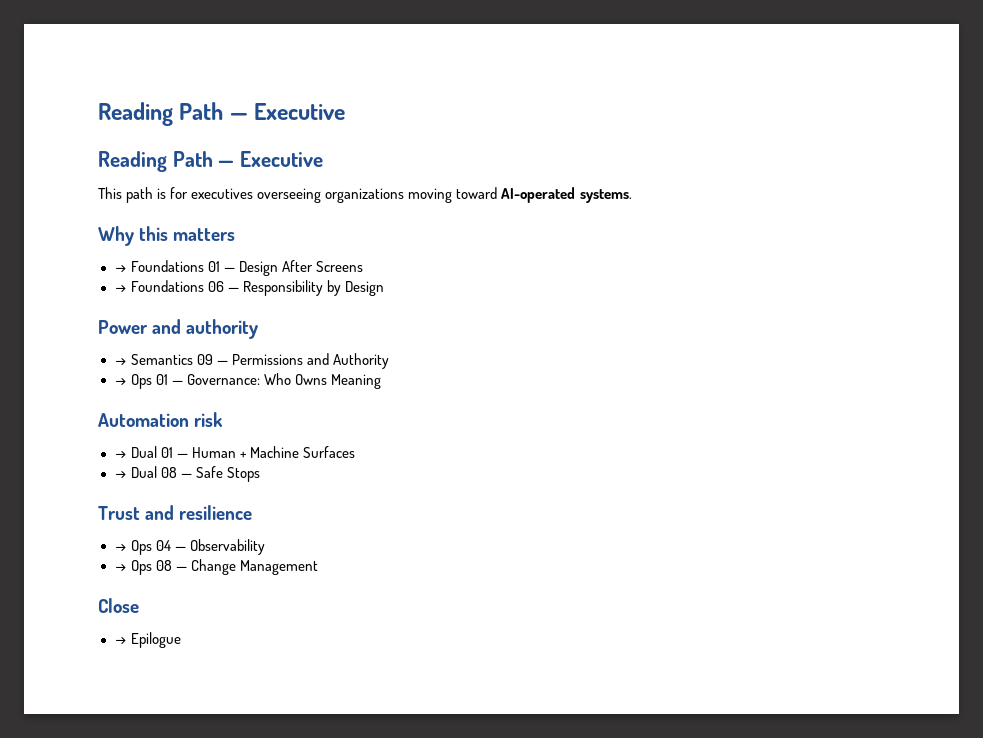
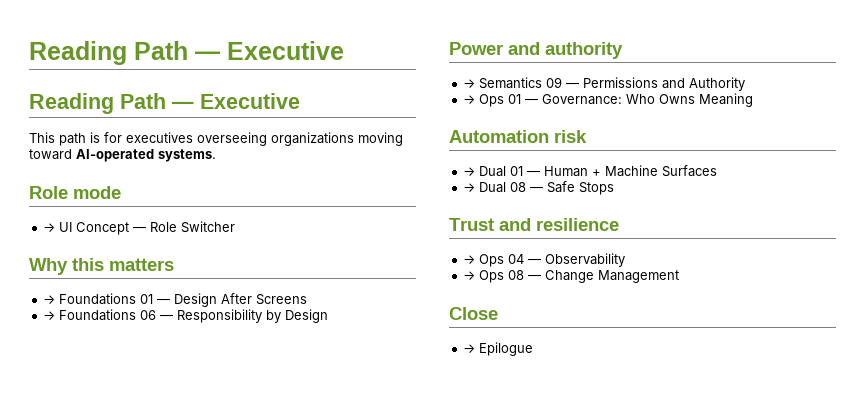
+ Role mode
+ → UI Concept — Role Switcher

